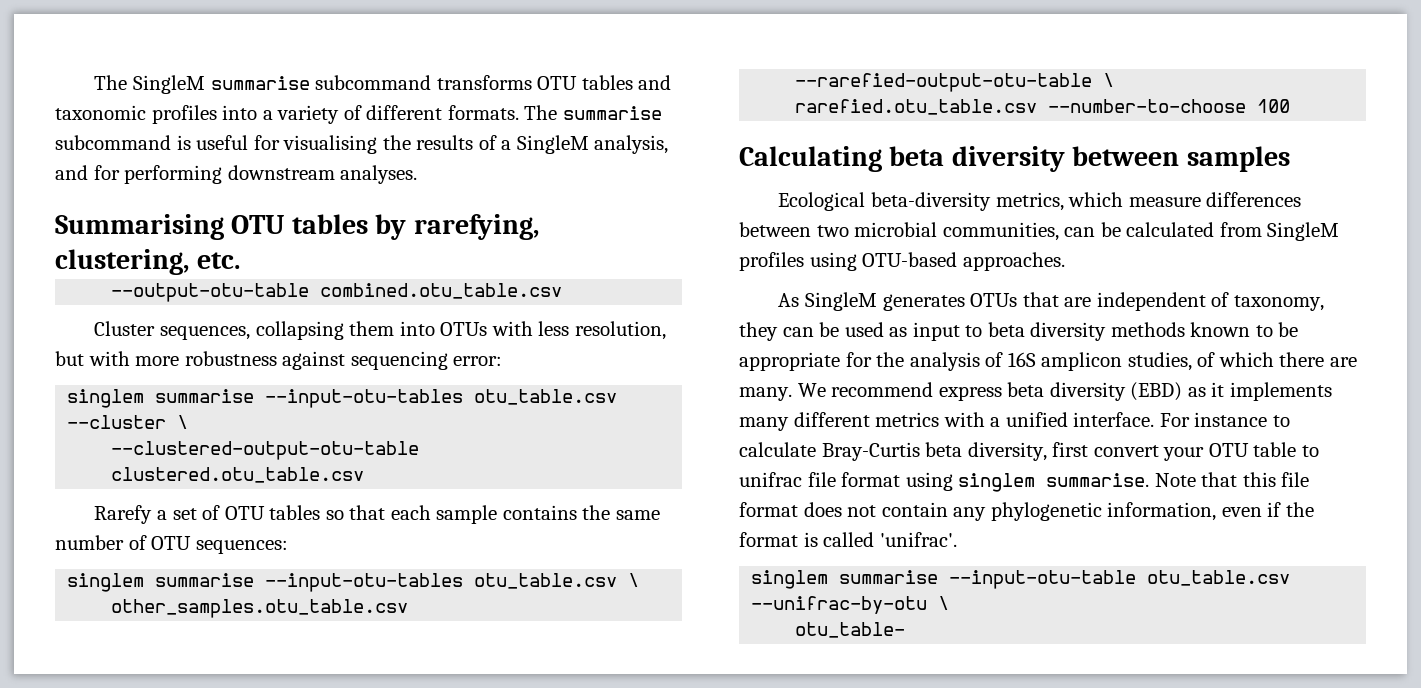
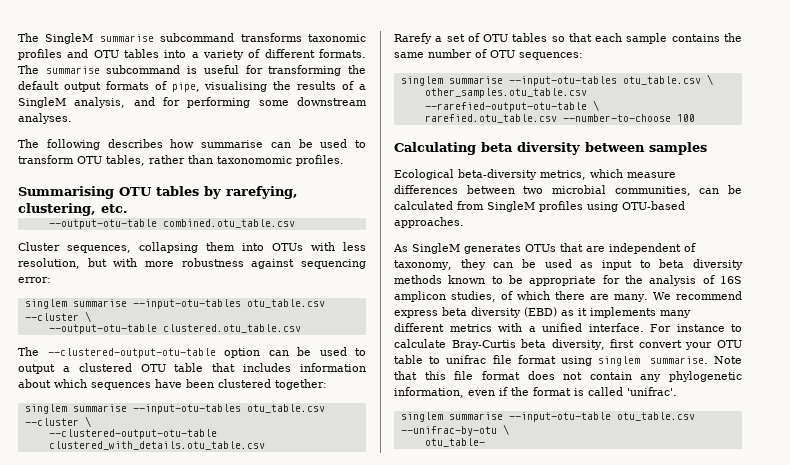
- The SingleM summarise subcommand transforms OTU tables and taxonomic profiles into a variety of different formats.
+ The SingleM summarise subcommand transforms taxonomic profiles and OTU tables into a variety of different formats.
- The summarise subcommand is useful for visualising the results of a SingleM analysis, and for performing downstream analyses.
+ The summarise subcommand is useful for transforming the default output formats of pipe, visualising the results of a SingleM analysis, and for performing some downstream analyses.
+ The following describes how summarise can be used to transform OTU tables, rather than taxonomomic profiles.
- --clustered-output-otu-table clustered.otu_table.csv
+ --output-otu-table clustered.otu_table.csv
+ The --clustered-output-otu-table option can be used to output a clustered OTU table that includes information about which sequences have been clustered together:
+ singlem summarise --input-otu-tables otu_table.csv --cluster \
+ --clustered-output-otu-table clustered_with_details.otu_table.csv

